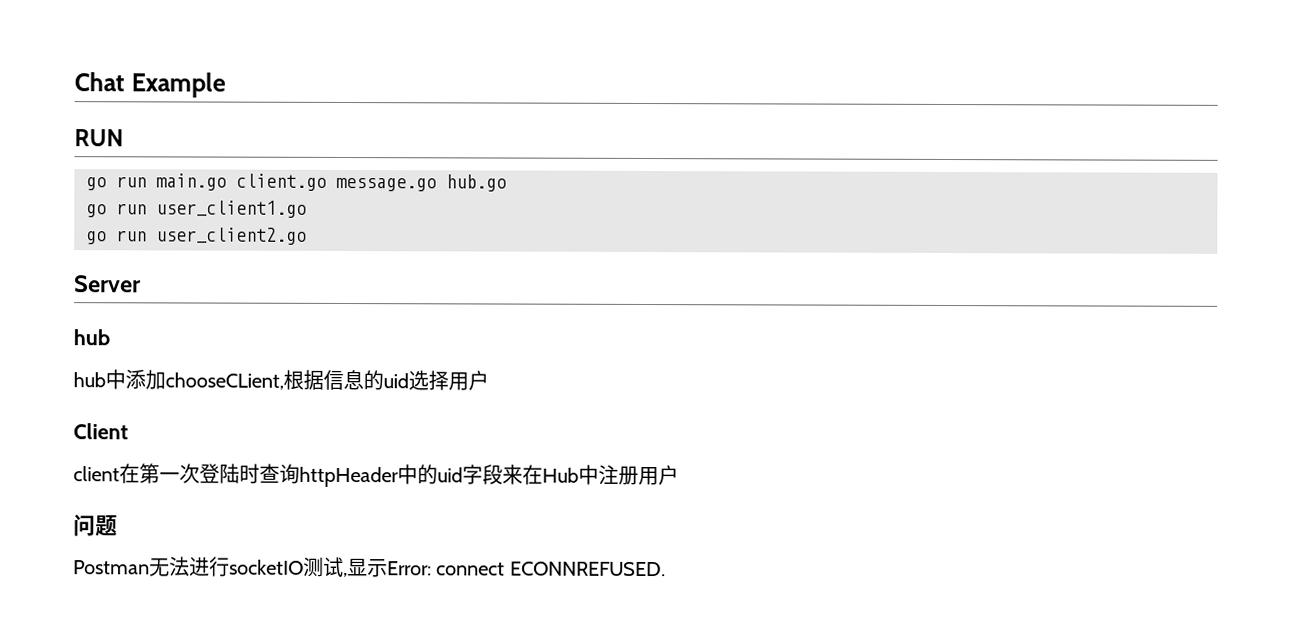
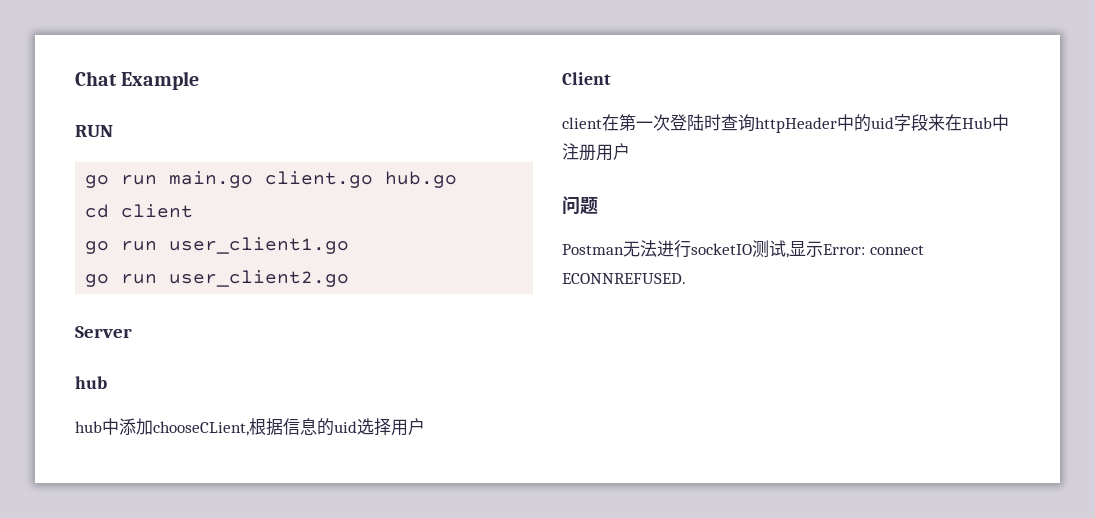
- go run main.go client.go message.go hub.go
+ go run main.go client.go hub.go
+ cd client

